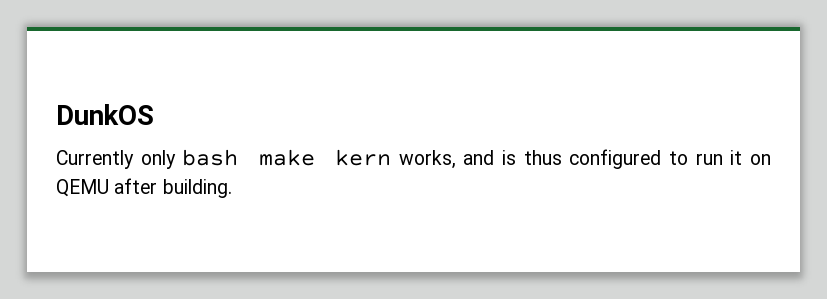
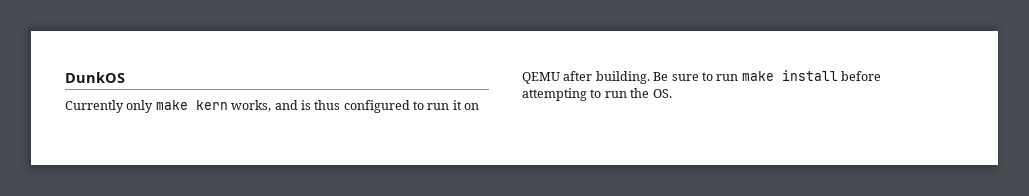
- Currently only bash make kern works, and is thus configured to run it on QEMU after building.
+ Currently only make kern works, and is thus configured to run it on QEMU after building.
+ Be sure to run make install before attempting to run the OS.

